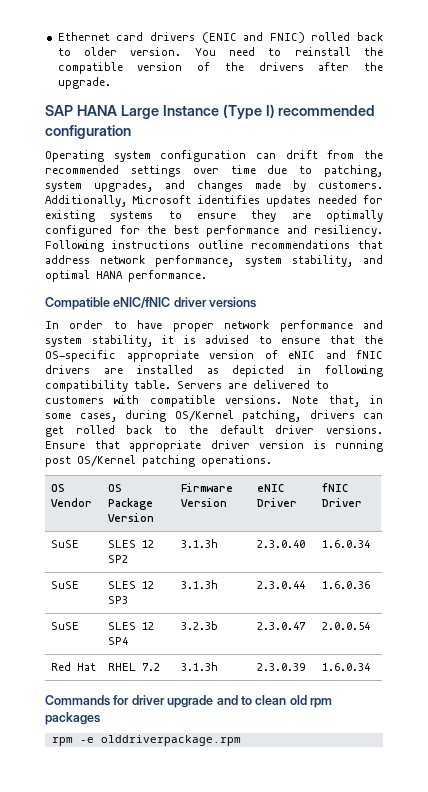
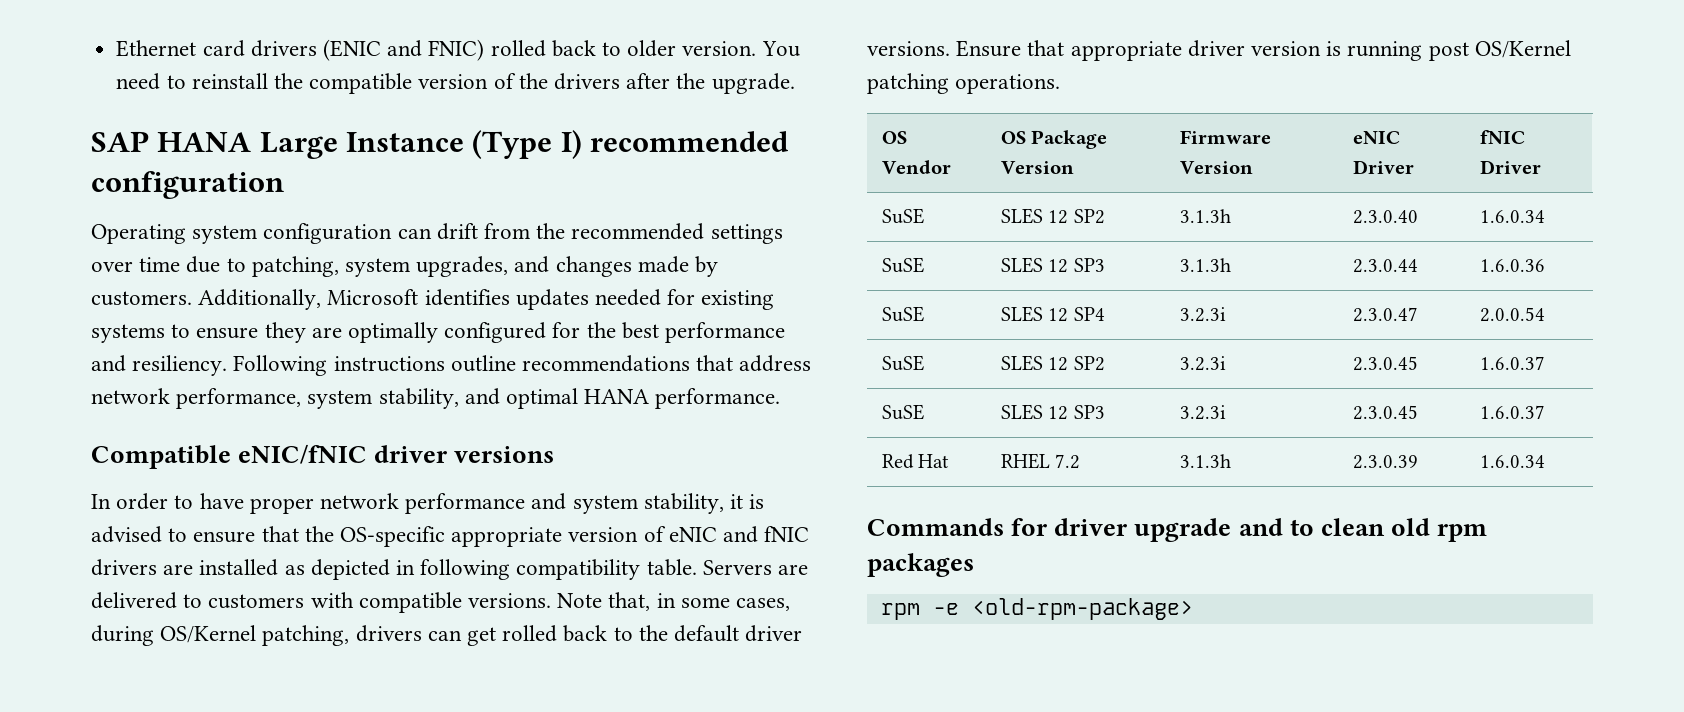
- SuSE | SLES 12 SP4 | 3.2.3b | 2.3.0.47 | 2.0.0.54
+ SuSE | SLES 12 SP4 | 3.2.3i | 2.3.0.47 | 2.0.0.54
+ SuSE | SLES 12 SP2 | 3.2.3i | 2.3.0.45 | 1.6.0.37
+ SuSE | SLES 12 SP3 | 3.2.3i | 2.3.0.45 | 1.6.0.37
- rpm -e olddriverpackage.rpm
+ rpm -e <old-rpm-package>

